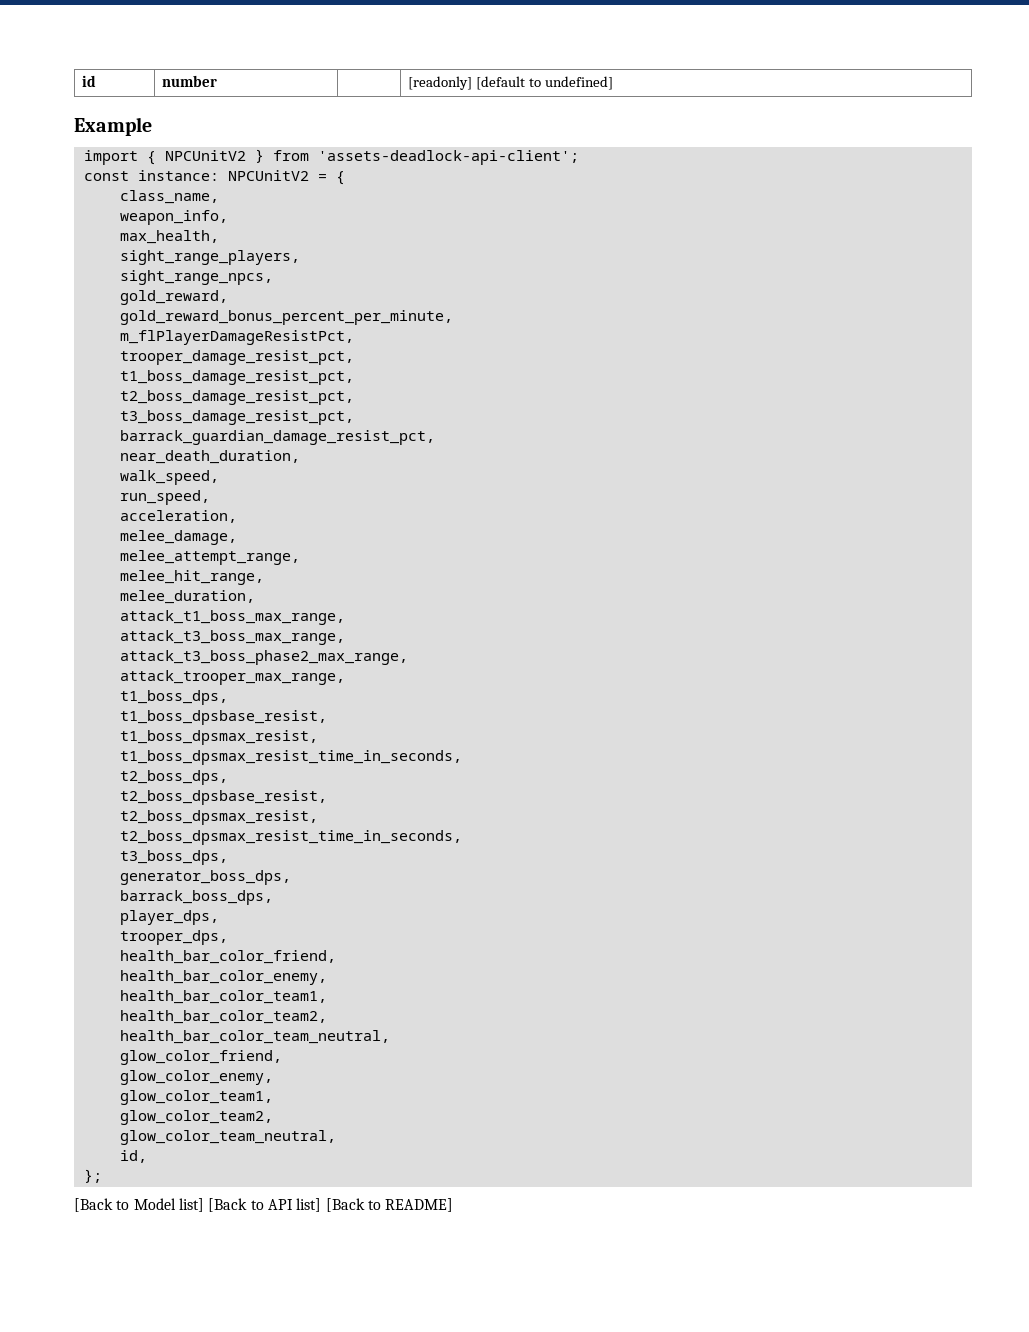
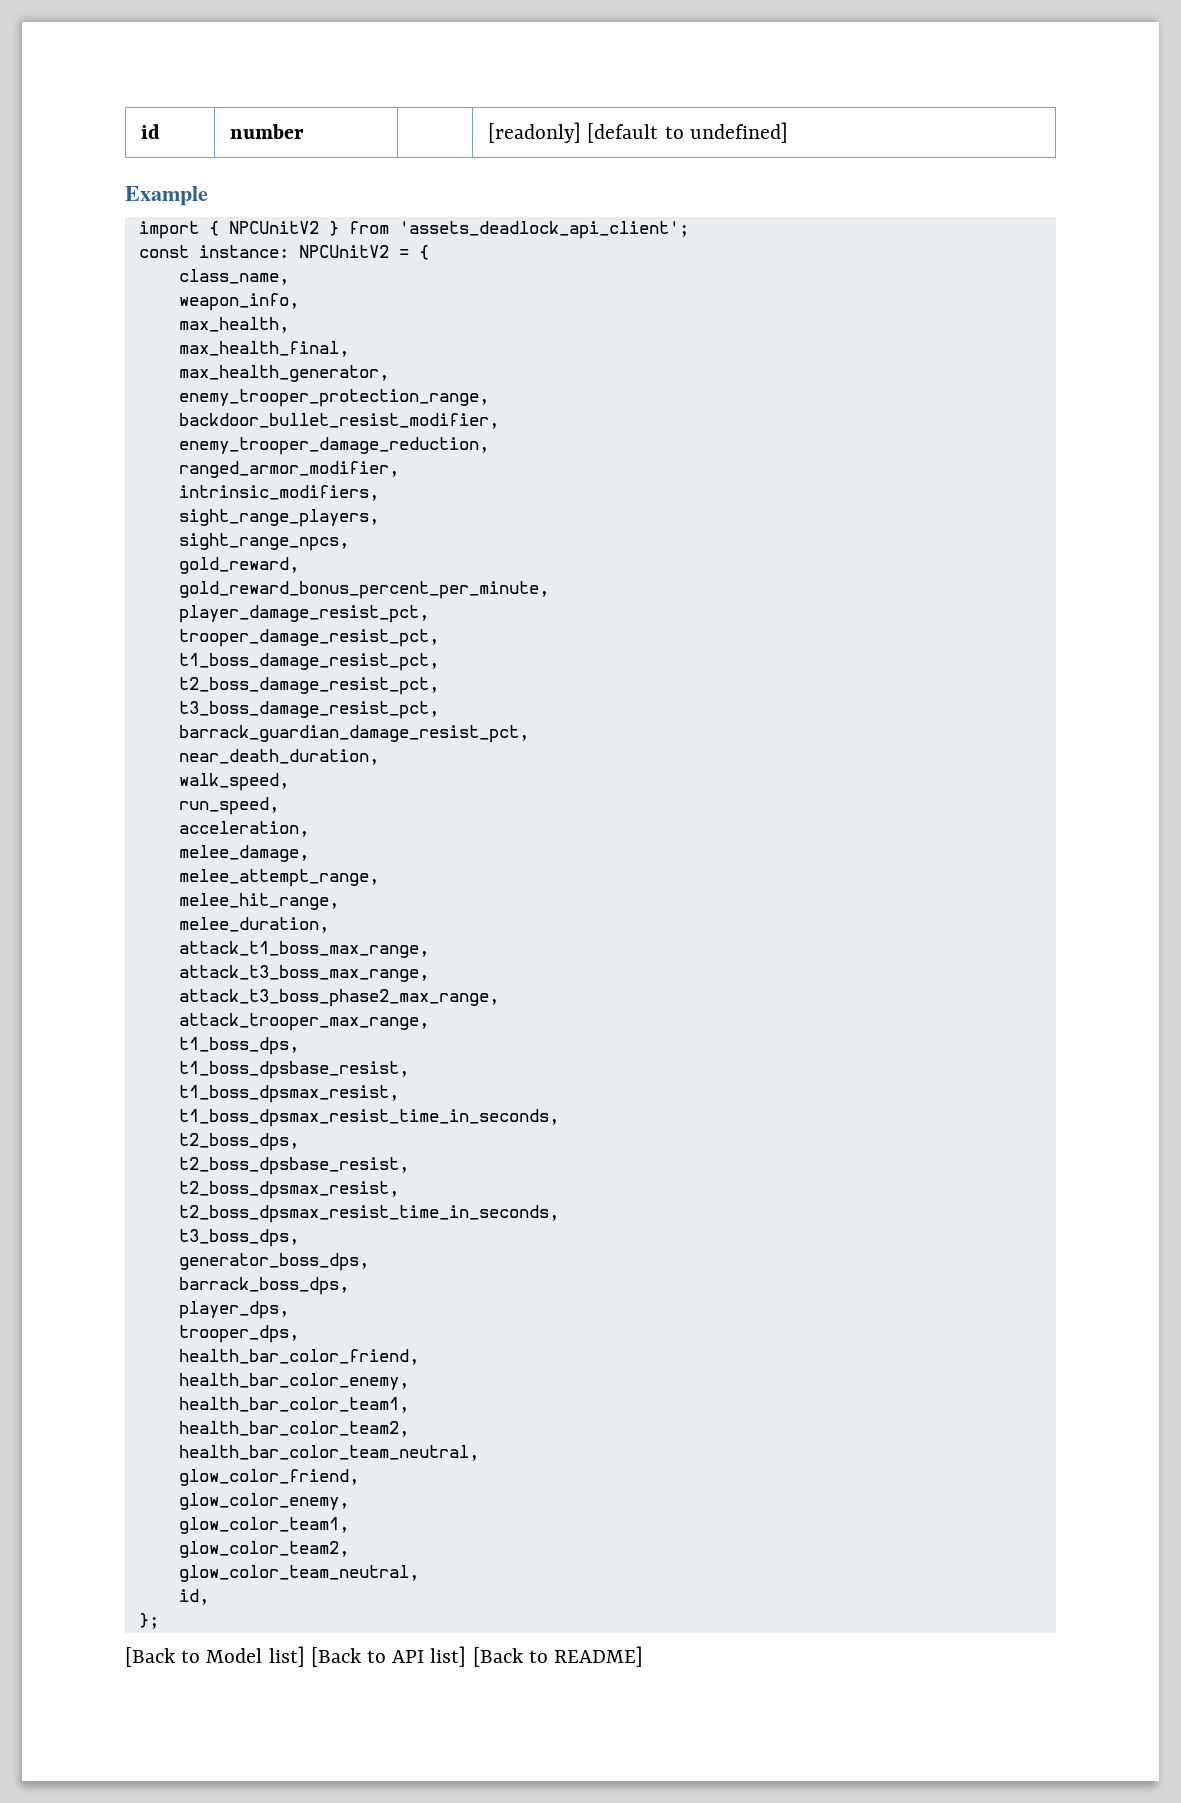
- import { NPCUnitV2 } from 'assets-deadlock-api-client';
+ import { NPCUnitV2 } from 'assets_deadlock_api_client';
+ max_health_final,
+ max_health_generator,
+ enemy_trooper_protection_range,
+ backdoor_bullet_resist_modifier,
+ enemy_trooper_damage_reduction,
+ ranged_armor_modifier,
+ intrinsic_modifiers,
- m_flPlayerDamageResistPct,
+ player_damage_resist_pct,

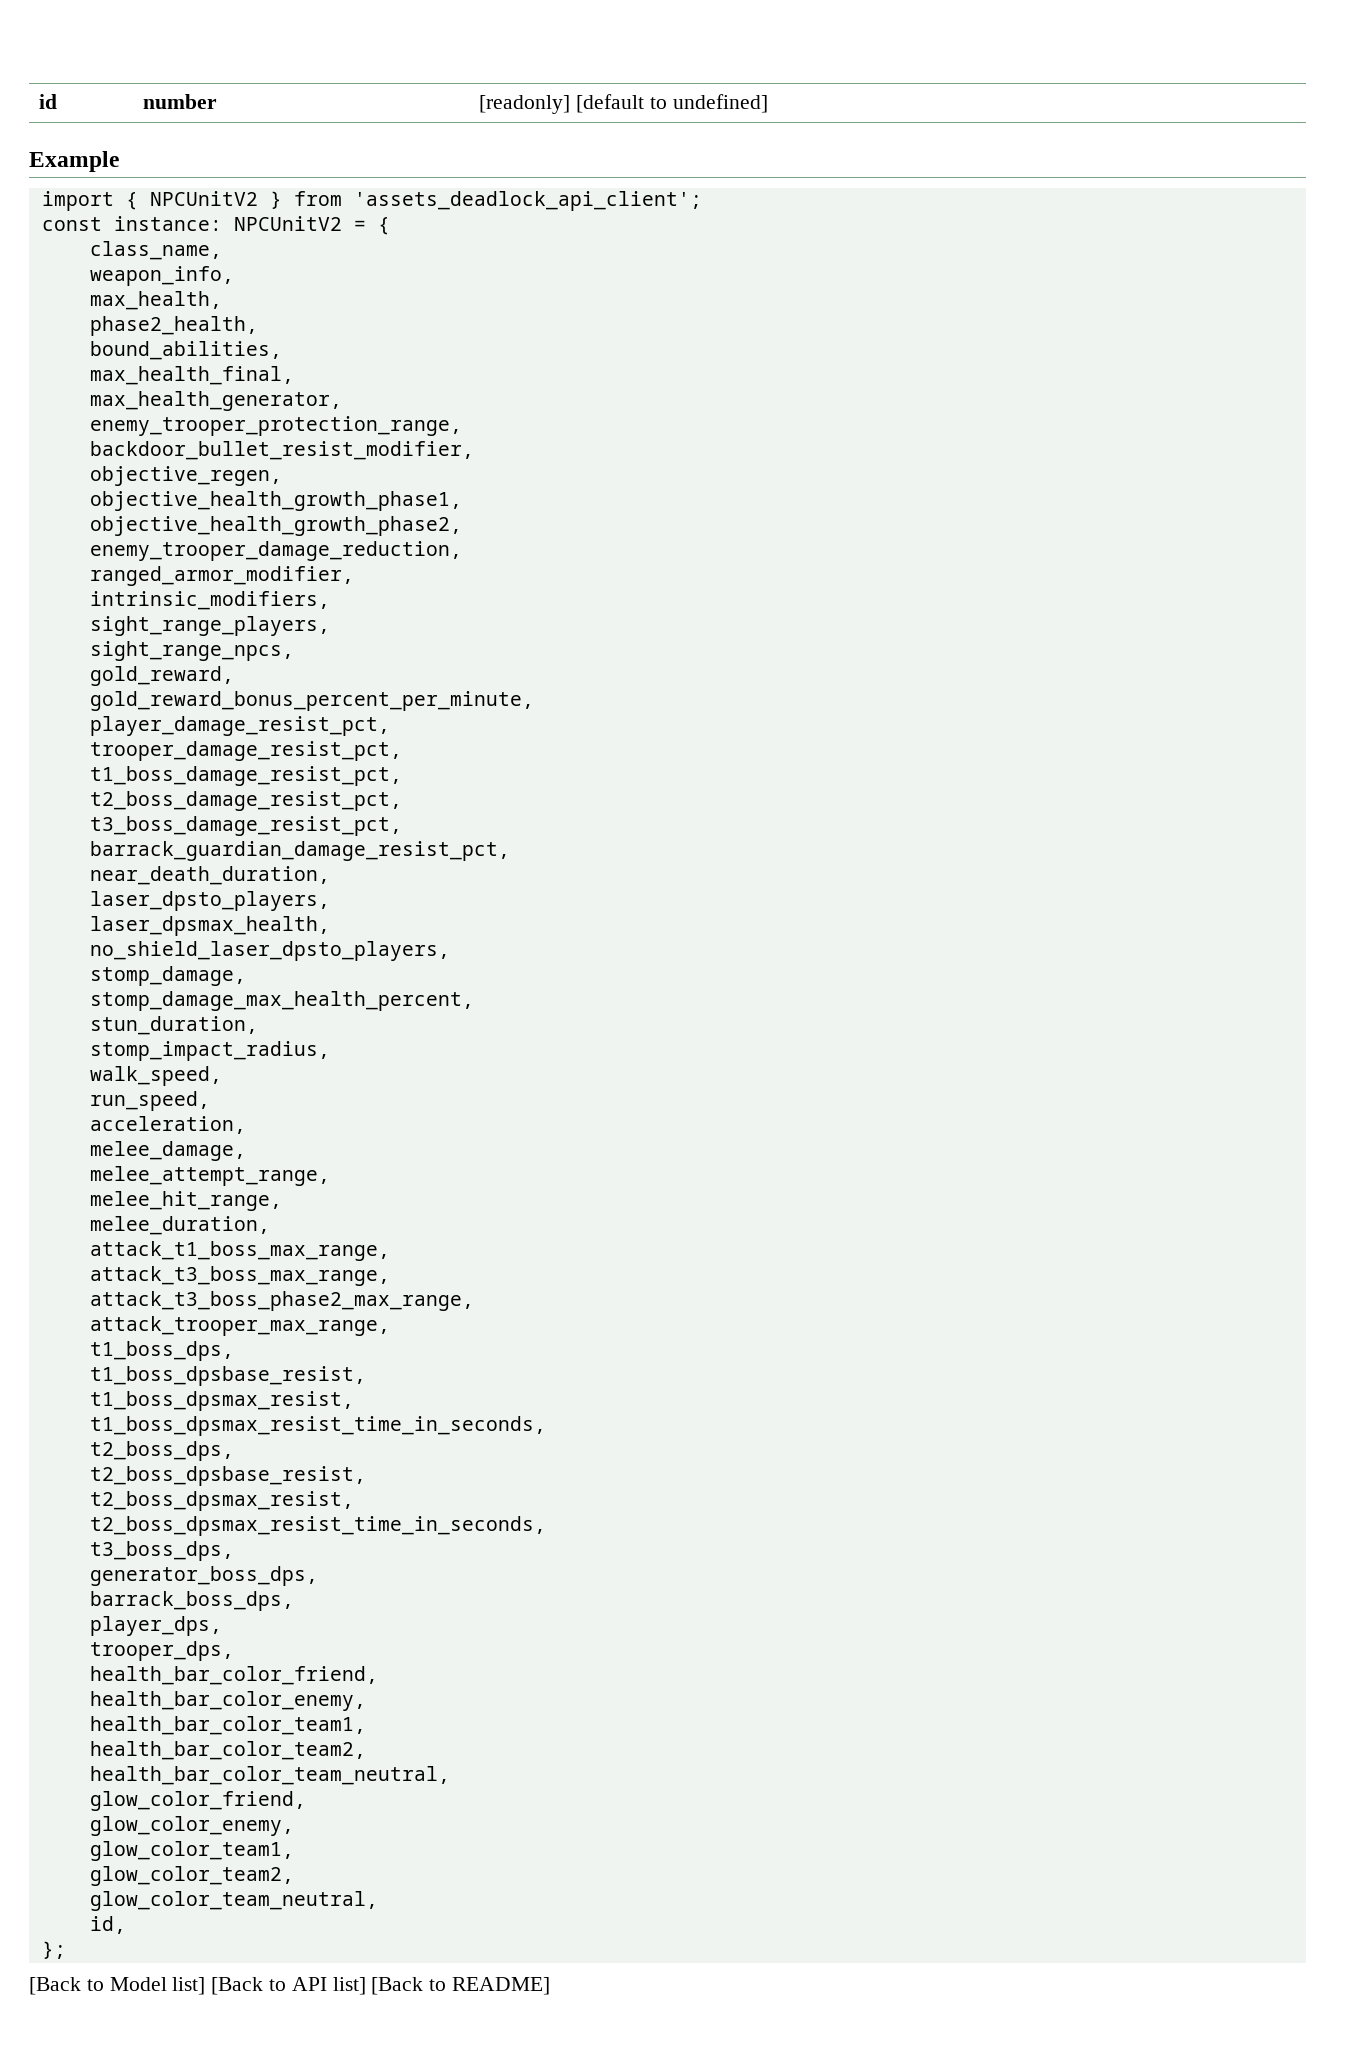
+ phase2_health,
+ bound_abilities,
+ objective_regen,
+ objective_health_growth_phase1,
+ objective_health_growth_phase2,
+ laser_dpsto_players,
+ laser_dpsmax_health,
+ no_shield_laser_dpsto_players,
+ stomp_damage,
+ stomp_damage_max_health_percent,
+ stun_duration,
+ stomp_impact_radius,

